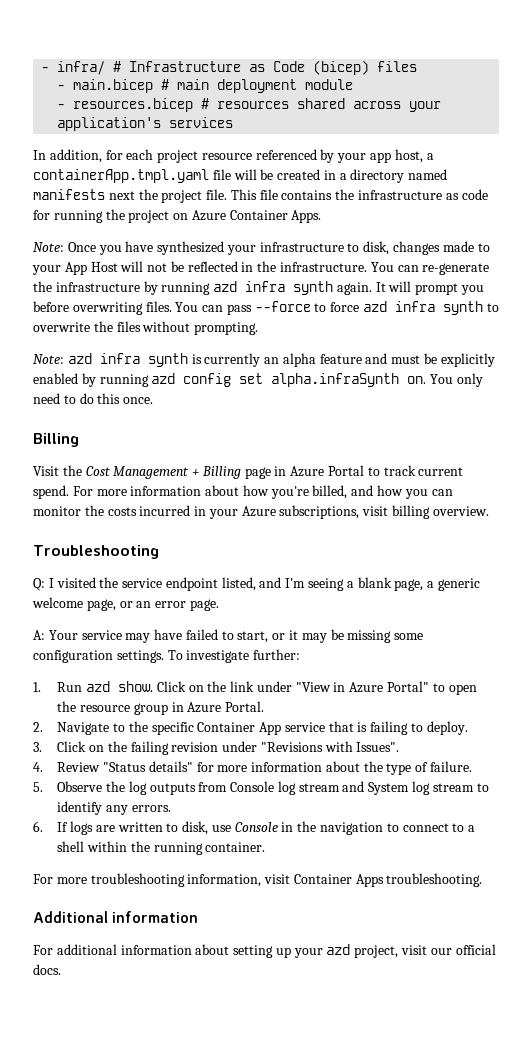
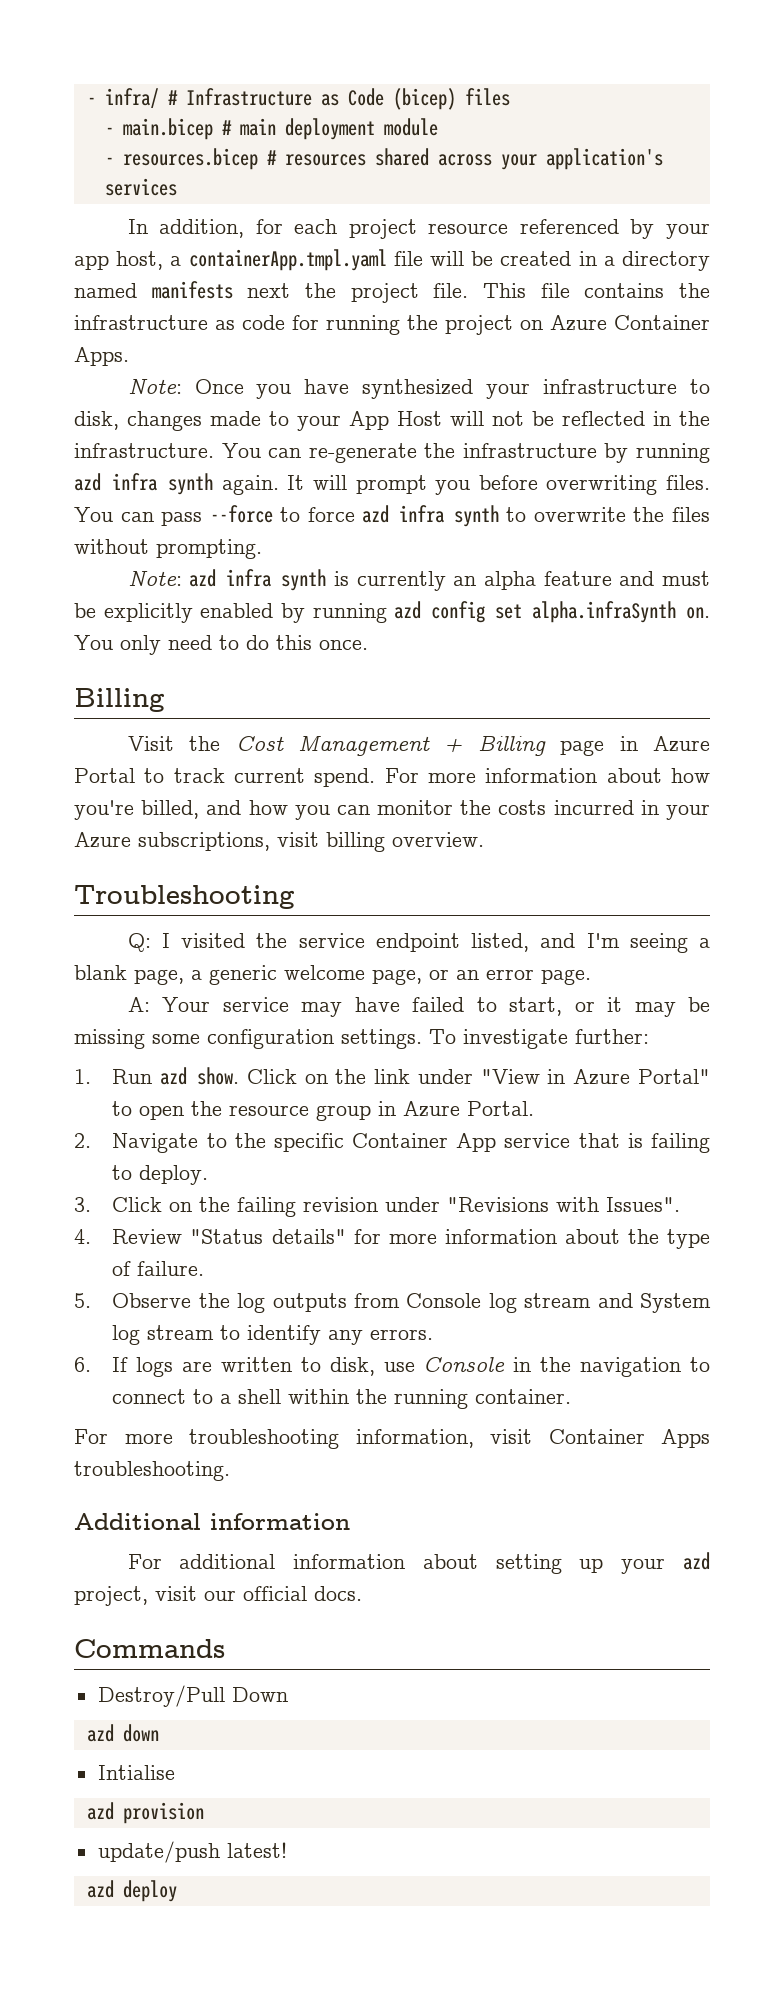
+ Commands
+ Destroy/Pull Down
+ azd down
+ Intialise
+ azd provision
+ update/push latest!
+ azd deploy

